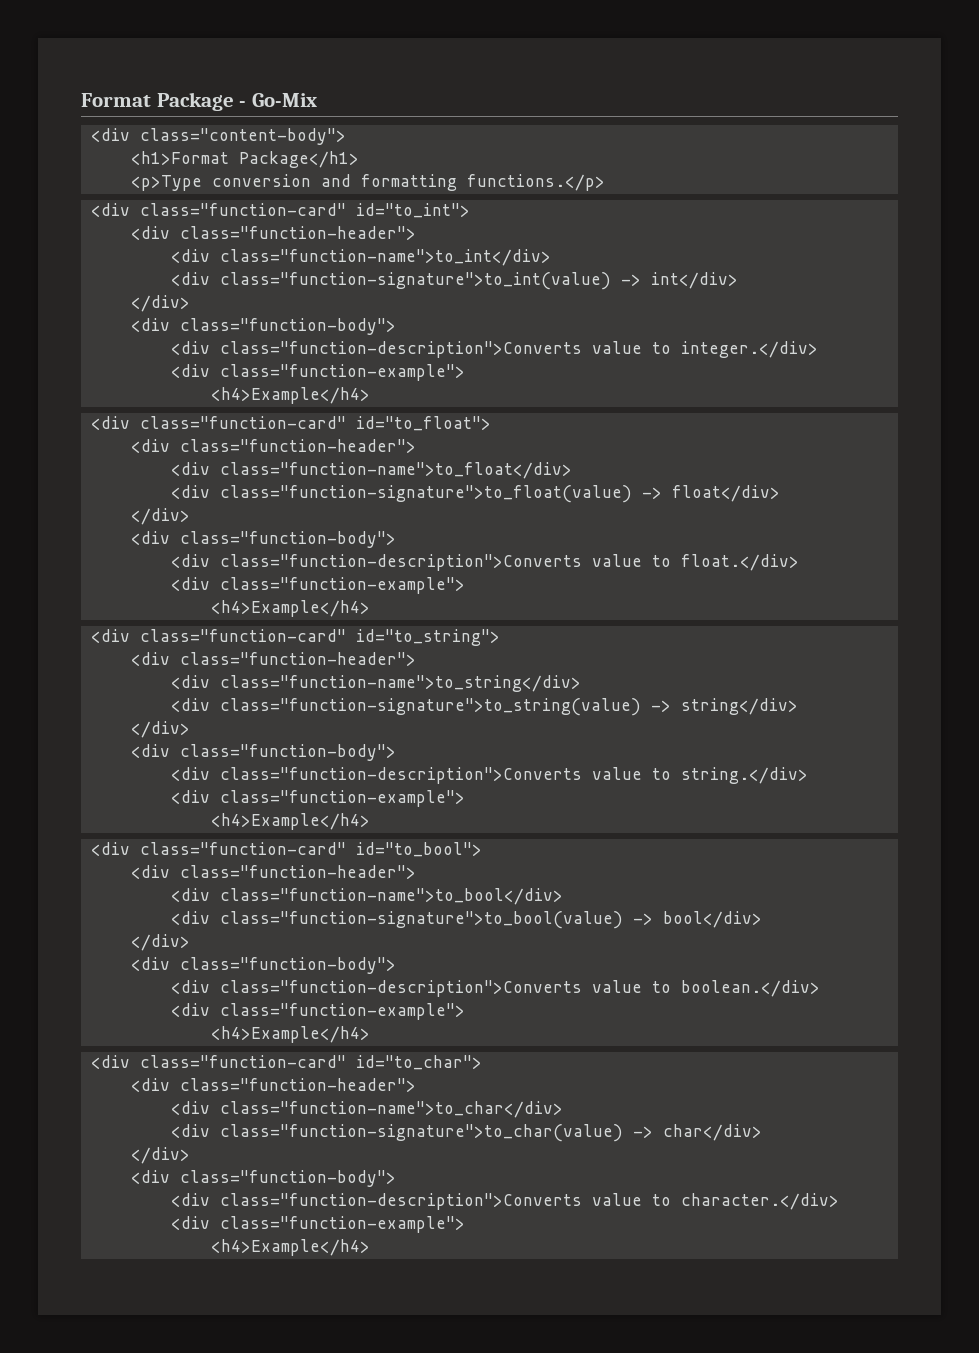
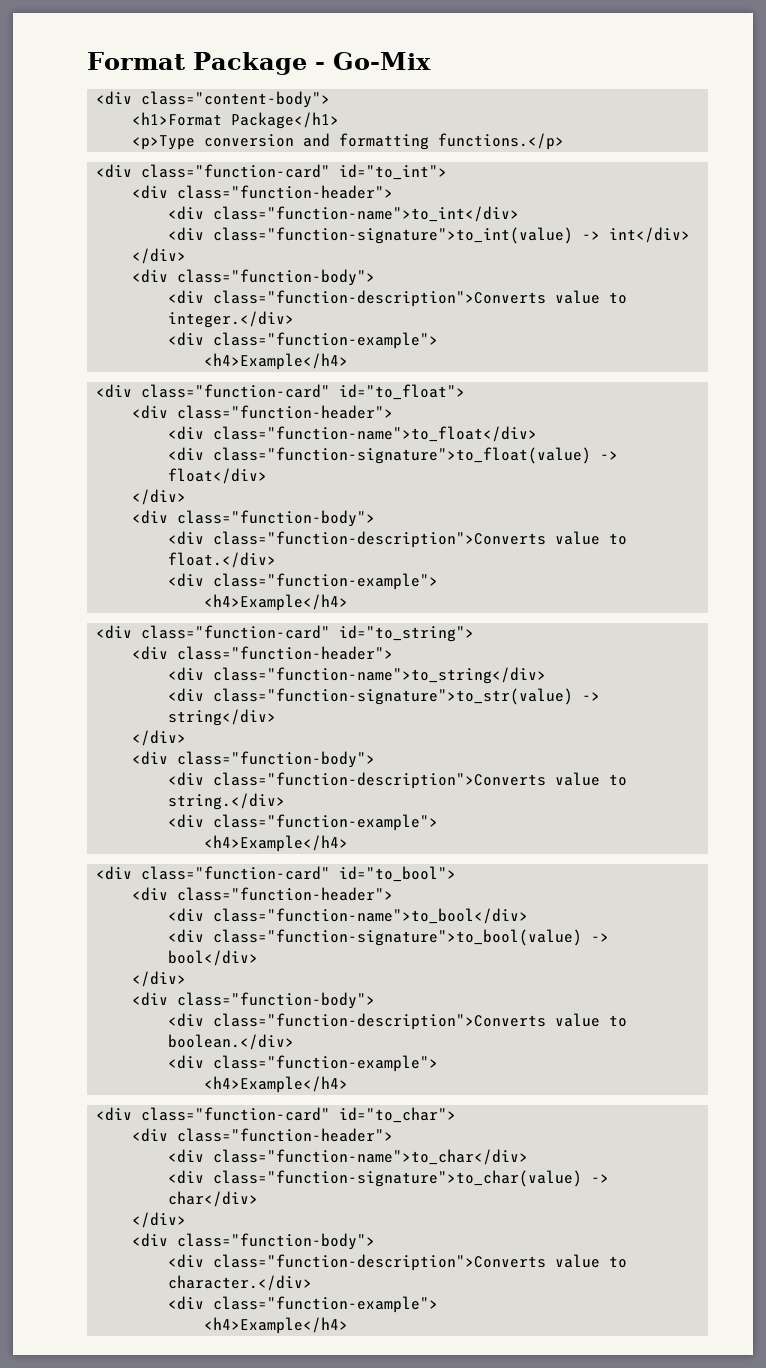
- <div class="function-signature">to_string(value) -> string</div>
+ <div class="function-signature">to_str(value) -> string</div>

